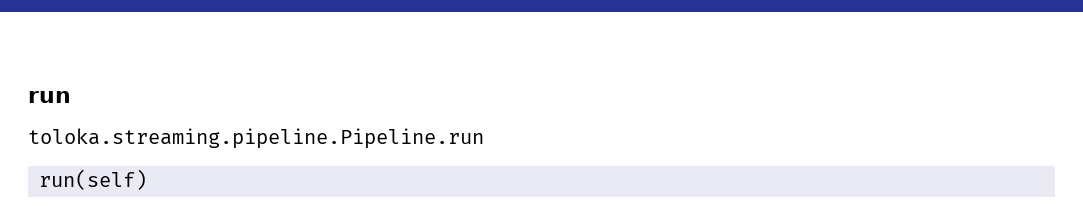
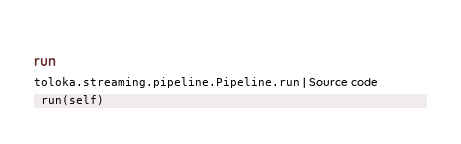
- toloka.streaming.pipeline.Pipeline.run
+ toloka.streaming.pipeline.Pipeline.run | Source code

